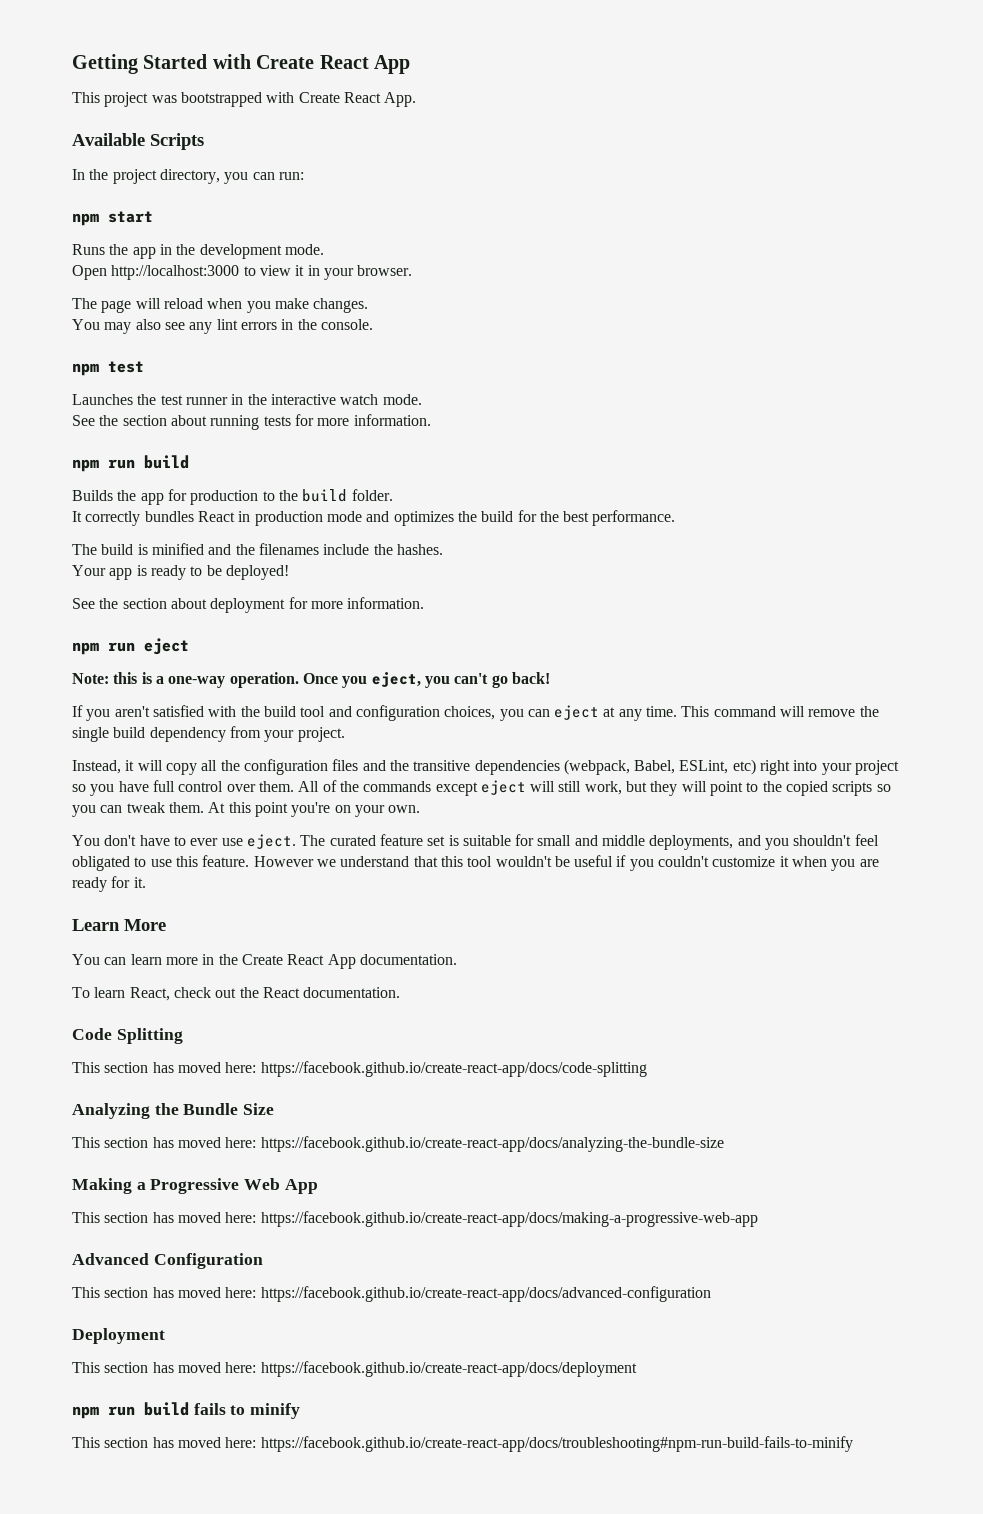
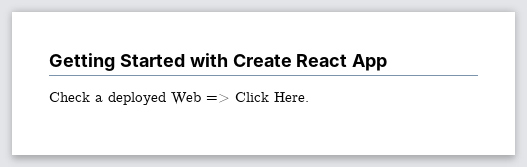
- This project was bootstrapped with Create React App.
- Available Scripts
- In the project directory, you can run:
- npm start
- Runs the app in the development mode.
- Open http://localhost:3000 to view it in your browser.
- The page will reload when you make changes.
- You may also see any lint errors in the console.
- npm test
- Launches the test runner in the interactive watch mode.
- See the section about running tests for more information.
- npm run build
- Builds the app for production to the build folder.
- It correctly bundles React in production mode and optimizes the build for the best performance.
- The build is minified and the filenames include the hashes.
- Your app is ready to be deployed!
- See the section about deployment for more information.
- npm run eject
- Note: this is a one-way operation. Once you eject, you can't go back!
- If you aren't satisfied with the build tool and configuration choices, you can eject at any time. This command will remove the single build dependency from your project.
- Instead, it will copy all the configuration files and the transitive dependencies (webpack, Babel, ESLint, etc) right into your project so you have full control over them. All of the commands except eject will still work, but they will point to the copied scripts so you can tweak them. At this point you're on your own.
- You don't have to ever use eject. The curated feature set is suitable for small and middle deployments, and you shouldn't feel obligated to use this feature. However we understand that this tool wouldn't be useful if you couldn't customize it when you are ready for it.
- Learn More
- You can learn more in the Create React App documentation.
- To learn React, check out the React documentation.
- Code Splitting
- This section has moved here: https://facebook.github.io/create-react-app/docs/code-splitting
- Analyzing the Bundle Size
- This section has moved here: https://facebook.github.io/create-react-app/docs/analyzing-the-bundle-size
- Making a Progressive Web App
- This section has moved here: https://facebook.github.io/create-react-app/docs/making-a-progressive-web-app
- Advanced Configuration
- This section has moved here: https://facebook.github.io/create-react-app/docs/advanced-configuration
- Deployment
- This section has moved here: https://facebook.github.io/create-react-app/docs/deployment
- npm run build fails to minify
- This section has moved here: https://facebook.github.io/create-react-app/docs/troubleshooting#npm-run-build-fails-to-minify
+ Check a deployed Web => Click Here.

